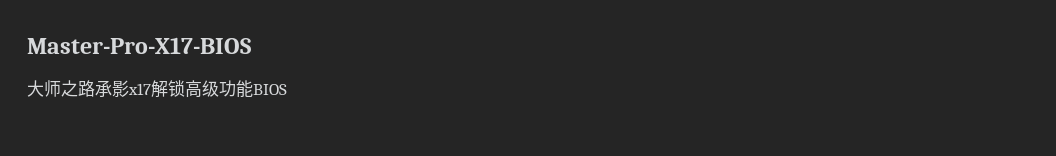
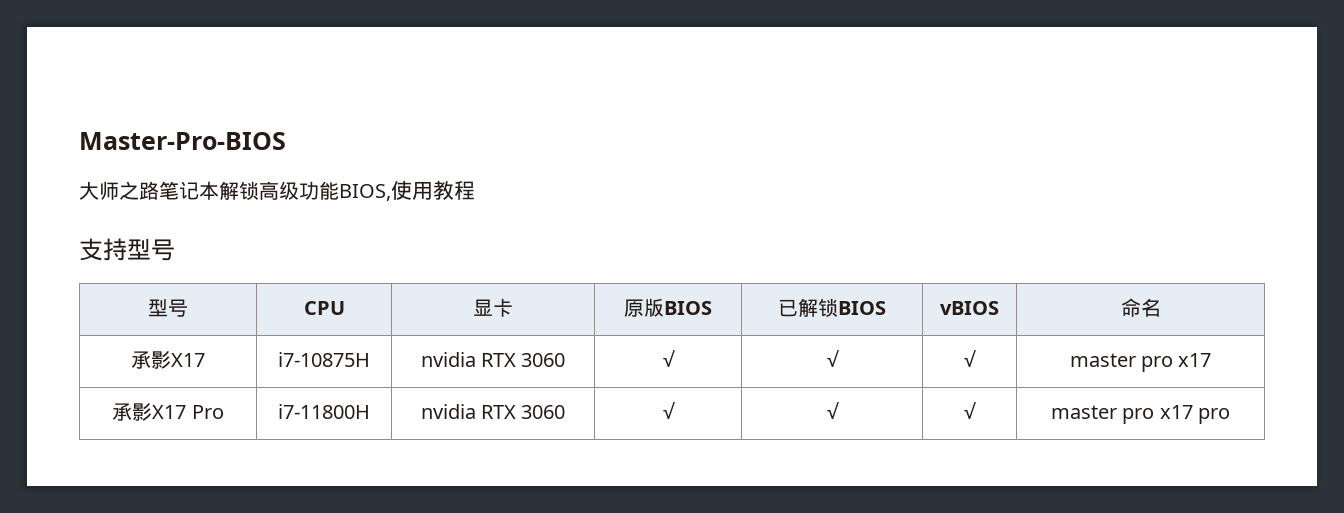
- Master-Pro-X17-BIOS
+ Master-Pro-BIOS
- 大师之路承影x17解锁高级功能BIOS
+ 大师之路笔记本解锁高级功能BIOS,使用教程
+ 支持型号
+ 型号 | CPU | 显卡 | 原版BIOS | 已解锁BIOS | vBIOS | 命名
+ 承影X17 | i7-10875H | nvidia RTX 3060 | √ | √ | √ | master pro x17
+ 承影X17 Pro | i7-11800H | nvidia RTX 3060 | √ | √ | √ | master pro x17 pro

